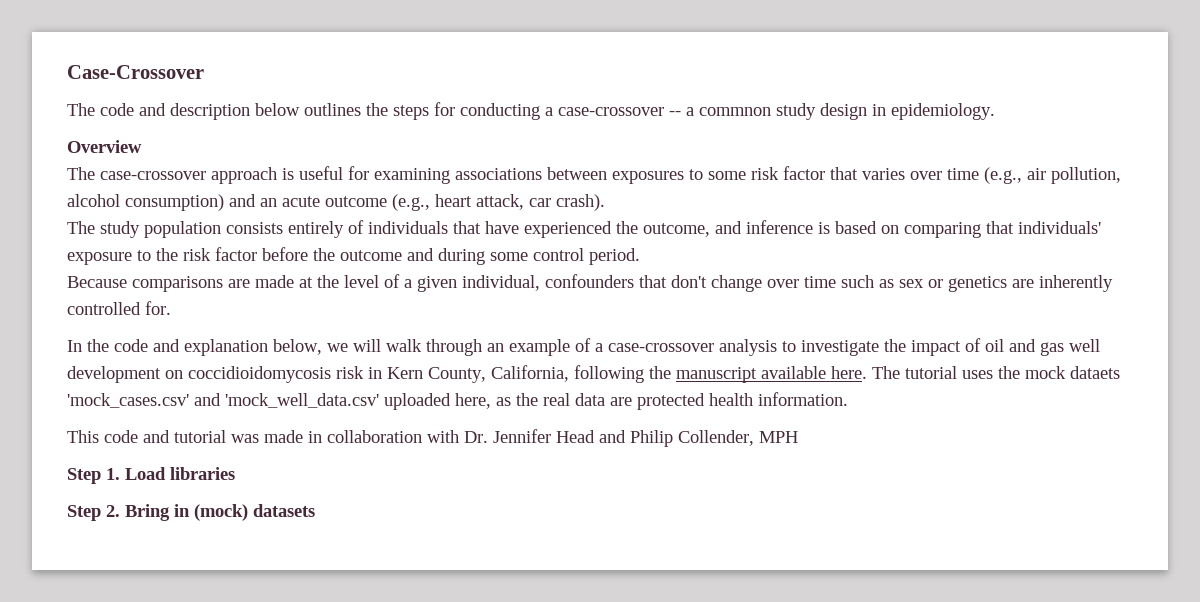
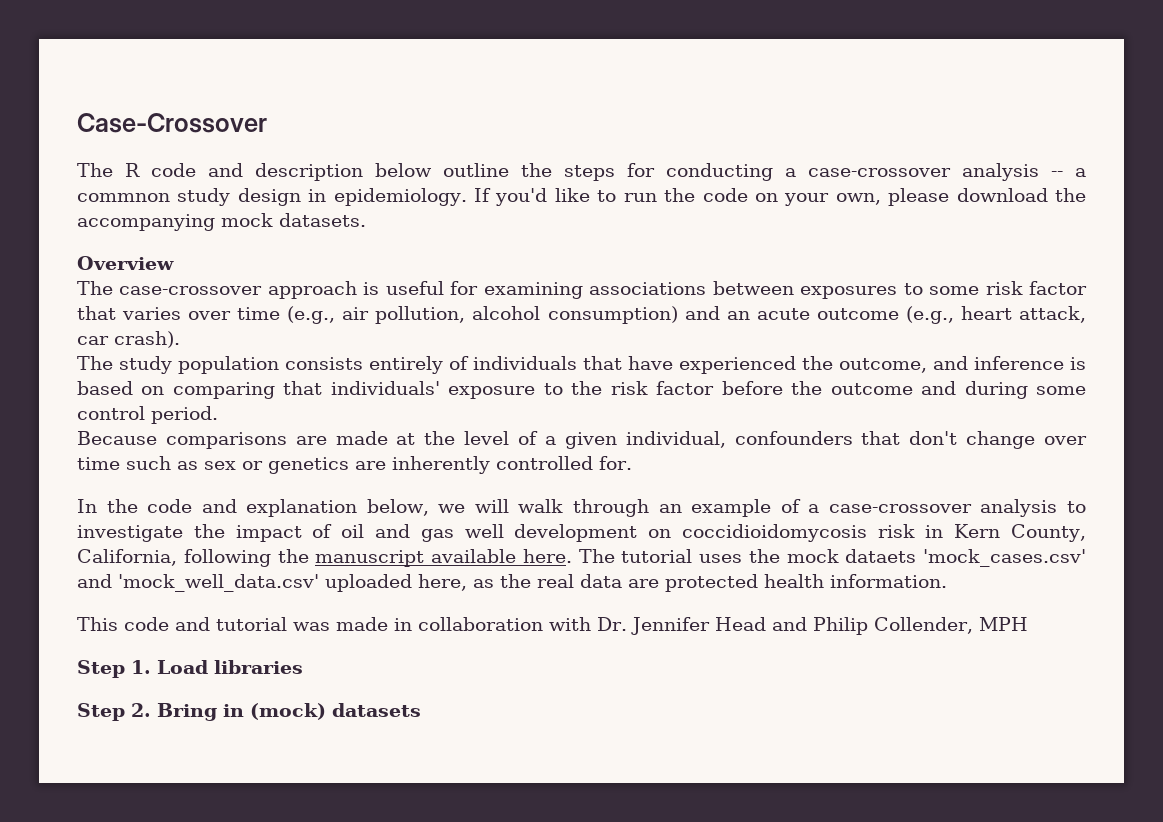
- The code and description below outlines the steps for conducting a case-crossover -- a commnon study design in epidemiology.
+ The R code and description below outline the steps for conducting a case-crossover analysis -- a commnon study design in epidemiology. If you'd like to run the code on your own, please download the accompanying mock datasets.

